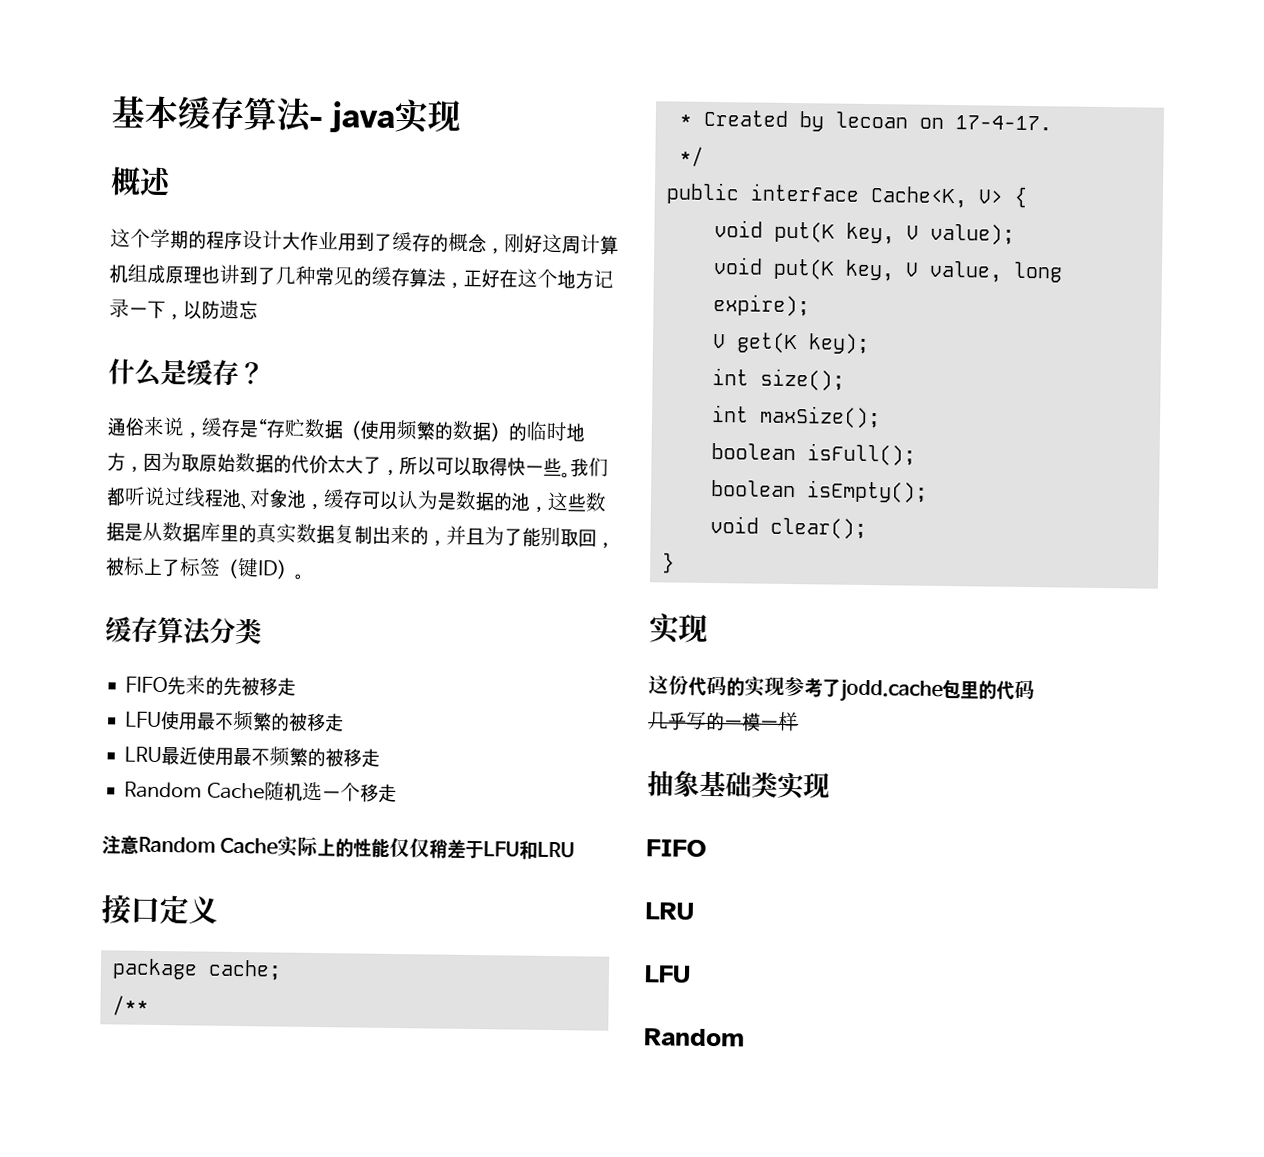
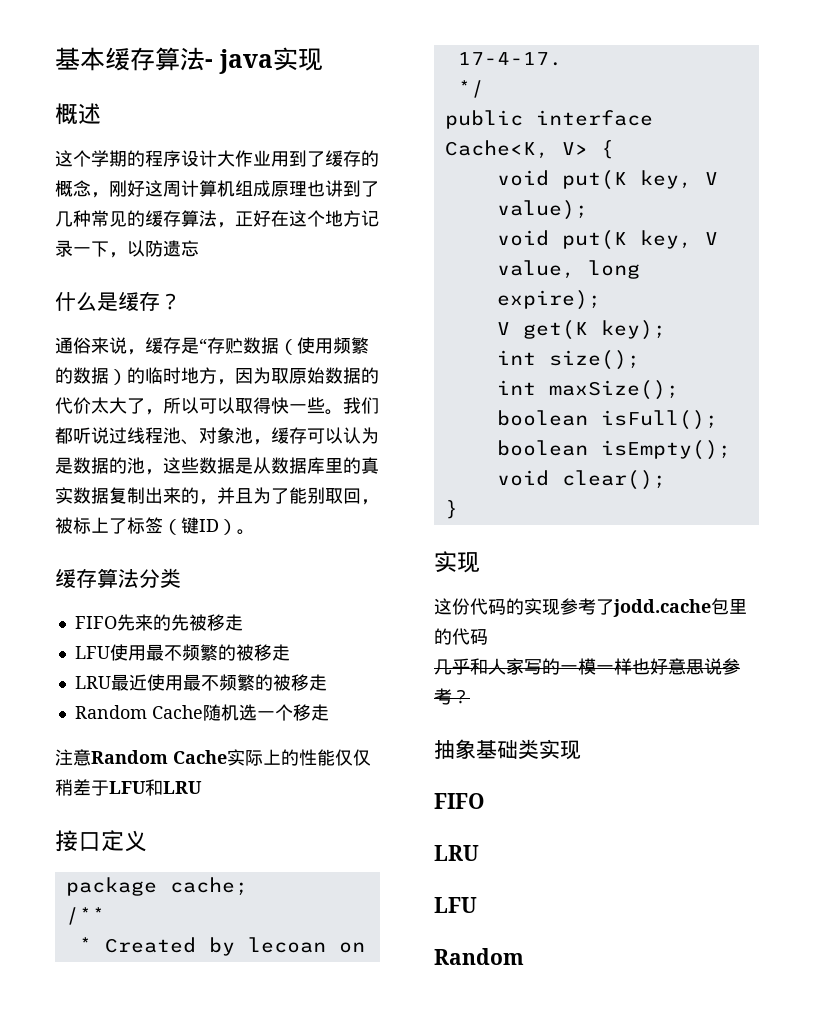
- 几乎写的一模一样
+ 几乎和人家写的一模一样也好意思说参考？

